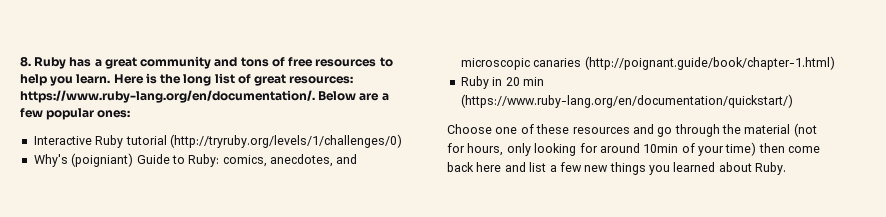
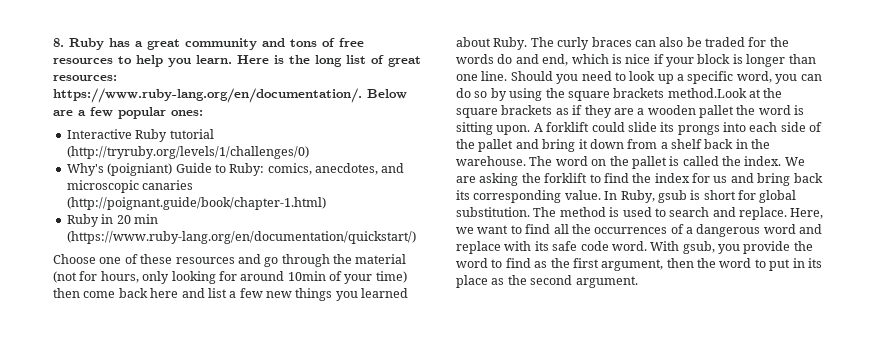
+ The curly braces can also be traded for the words do and end, which is nice if your block is longer than one line. Should you need to look up a specific word, you can do so by using the square brackets method.Look at the square brackets as if they are a wooden pallet the word is sitting upon. A forklift could slide its prongs into each side of the pallet and bring it down from a shelf back in the warehouse. The word on the pallet is called the index. We are asking the forklift to find the index for us and bring back its corresponding value. In Ruby, gsub is short for global substitution. The method is used to search and replace. Here, we want to find all the occurrences of a dangerous word and replace with its safe code word. With gsub, you provide the word to find as the first argument, then the word to put in its place as the second argument.

